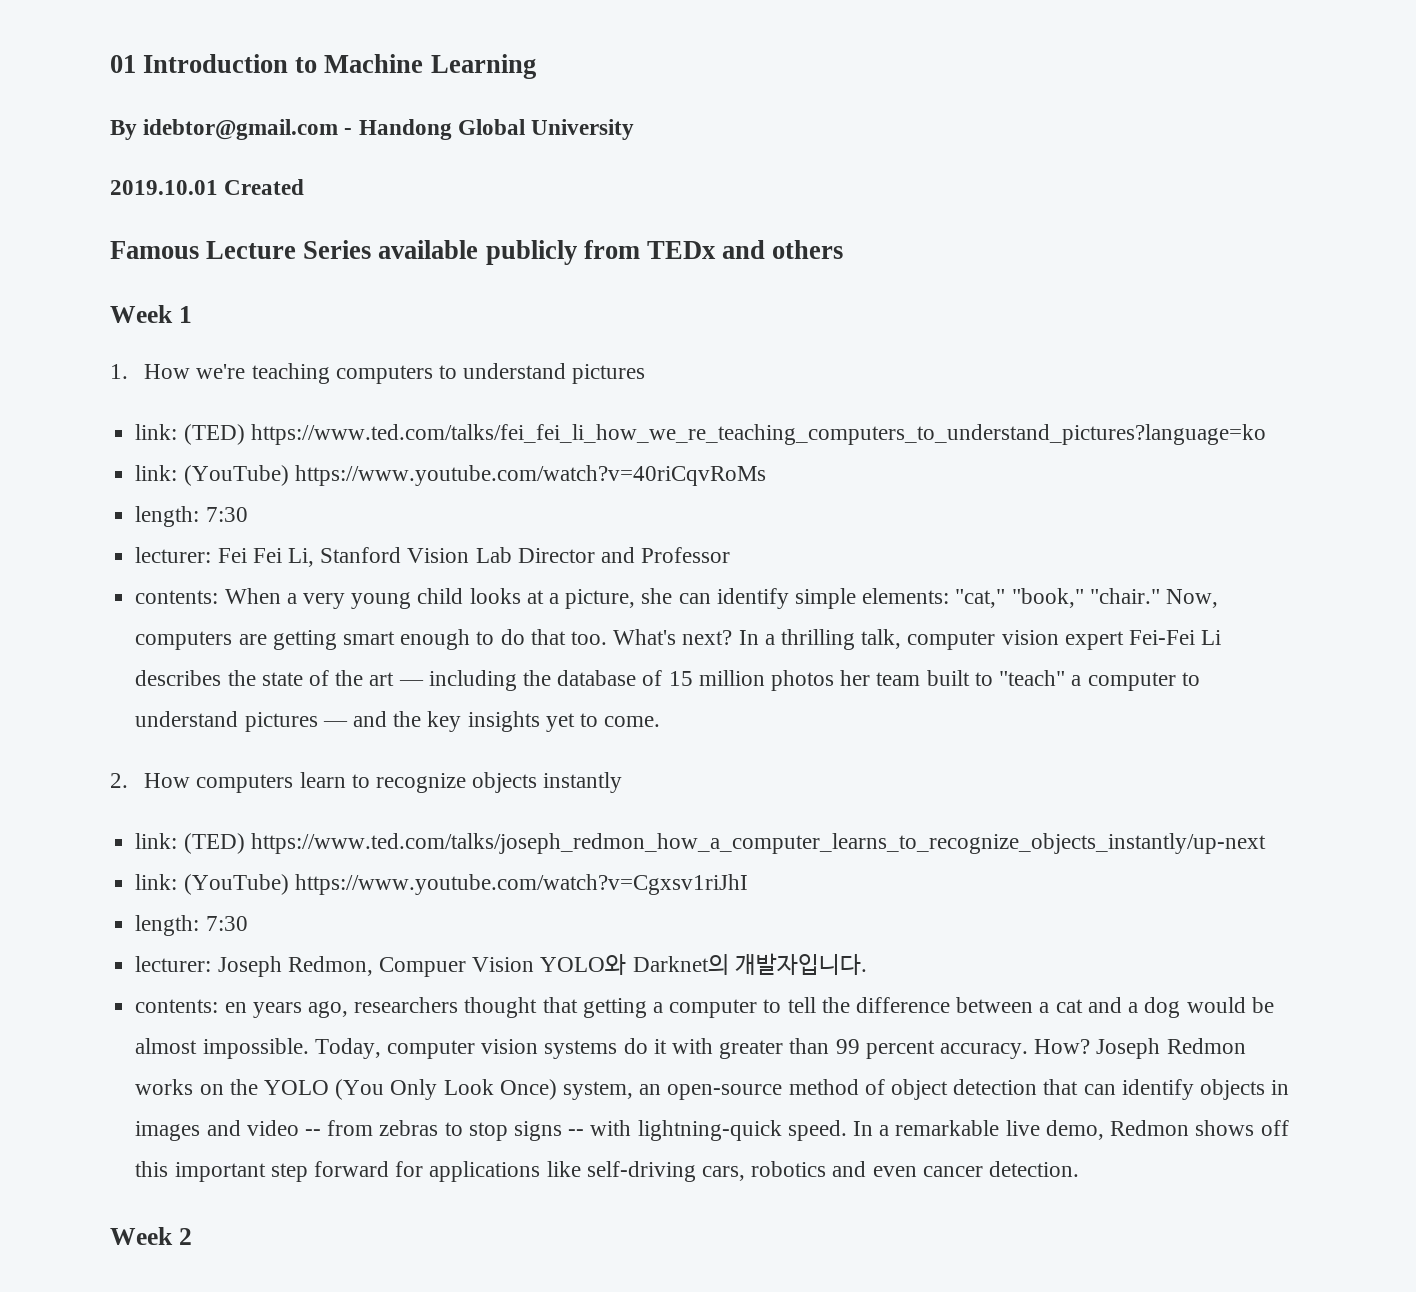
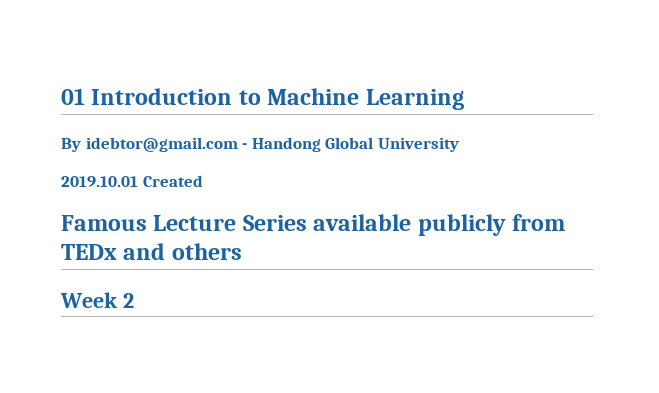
- Week 1
- 1. How we're teaching computers to understand pictures
- link: (TED) https://www.ted.com/talks/fei_fei_li_how_we_re_teaching_computers_to_understand_pictures?language=ko
- link: (YouTube) https://www.youtube.com/watch?v=40riCqvRoMs
- length: 7:30
- lecturer: Fei Fei Li, Stanford Vision Lab Director and Professor
- contents: When a very young child looks at a picture, she can identify simple elements: "cat," "book," "chair." Now, computers are getting smart enough to do that too. What's next? In a thrilling talk, computer vision expert Fei-Fei Li describes the state of the art — including the database of 15 million photos her team built to "teach" a computer to understand pictures — and the key insights yet to come.
- 2. How computers learn to recognize objects instantly
- link: (TED) https://www.ted.com/talks/joseph_redmon_how_a_computer_learns_to_recognize_objects_instantly/up-next
- link: (YouTube) https://www.youtube.com/watch?v=Cgxsv1riJhI
- length: 7:30
- lecturer: Joseph Redmon, Compuer Vision YOLO와 Darknet의 개발자입니다.
- contents: en years ago, researchers thought that getting a computer to tell the difference between a cat and a dog would be almost impossible. Today, computer vision systems do it with greater than 99 percent accuracy. How? Joseph Redmon works on the YOLO (You Only Look Once) system, an open-source method of object detection that can identify objects in images and video -- from zebras to stop signs -- with lightning-quick speed. In a remarkable live demo, Redmon shows off this important step forward for applications like self-driving cars, robotics and even cancer detection.

